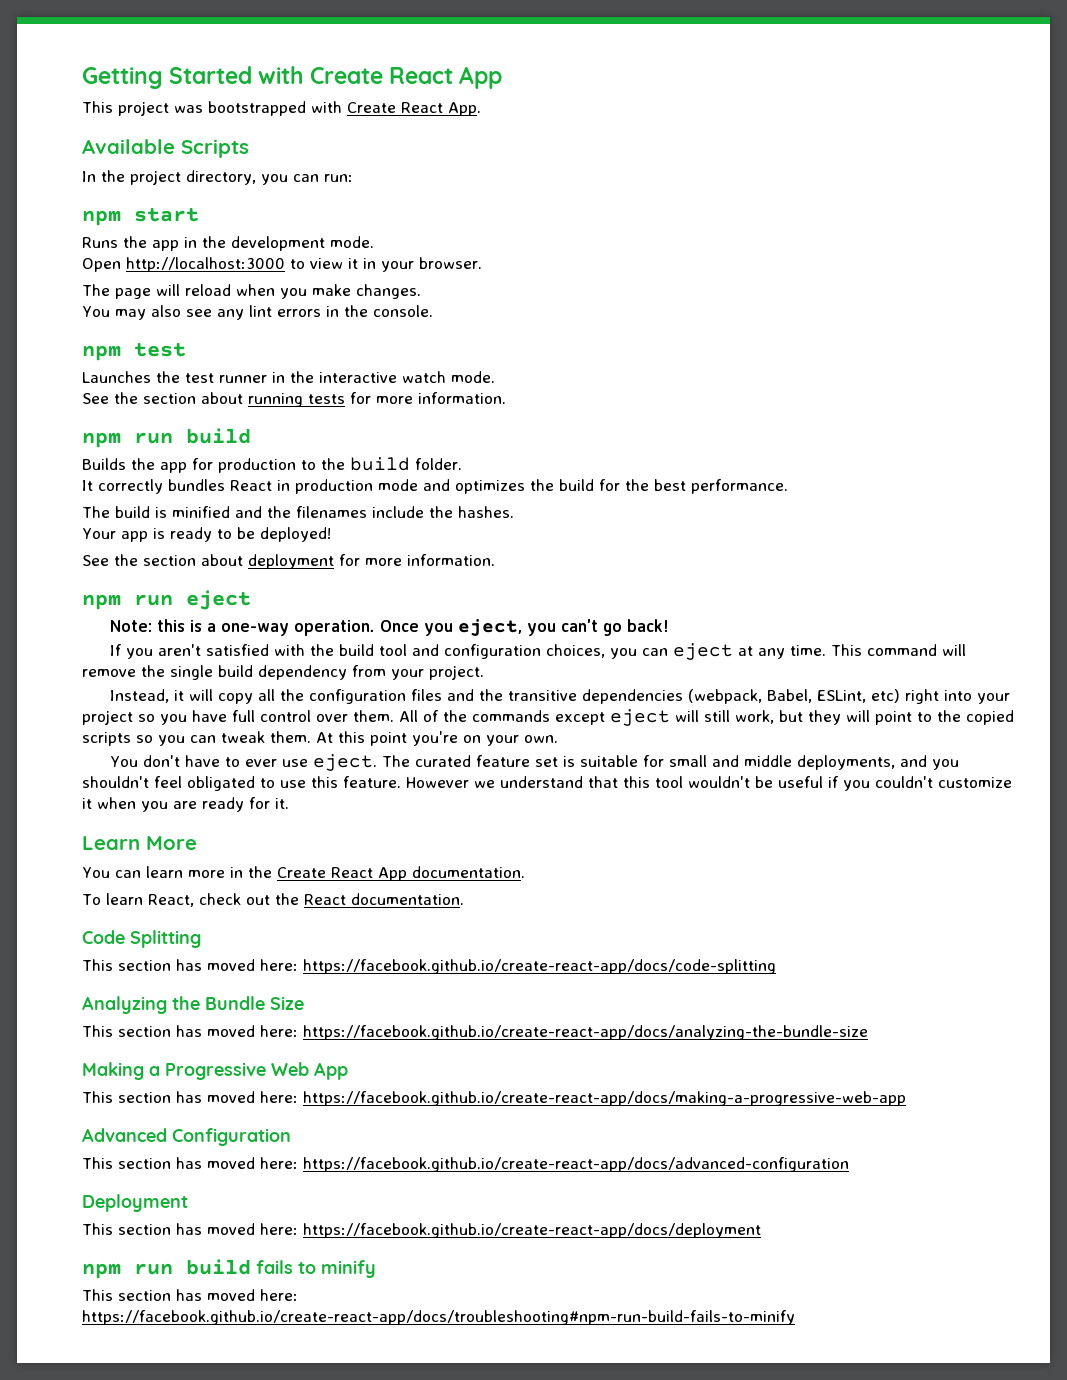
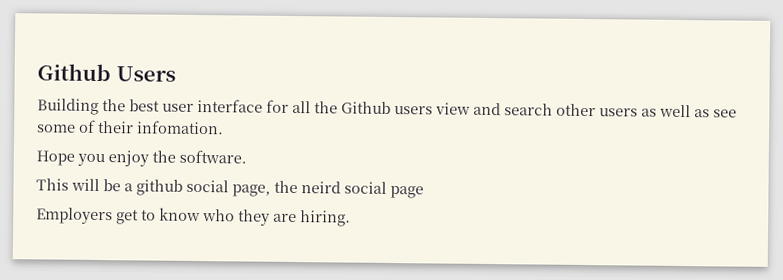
- Getting Started with Create React App
- This project was bootstrapped with Create React App.
- Available Scripts
- In the project directory, you can run:
- npm start
- Runs the app in the development mode.
- Open http://localhost:3000 to view it in your browser.
- The page will reload when you make changes.
- You may also see any lint errors in the console.
- npm test
- Launches the test runner in the interactive watch mode.
- See the section about running tests for more information.
- npm run build
- Builds the app for production to the build folder.
- It correctly bundles React in production mode and optimizes the build for the best performance.
- The build is minified and the filenames include the hashes.
- Your app is ready to be deployed!
- See the section about deployment for more information.
- npm run eject
- Note: this is a one-way operation. Once you eject, you can't go back!
- If you aren't satisfied with the build tool and configuration choices, you can eject at any time. This command will remove the single build dependency from your project.
- Instead, it will copy all the configuration files and the transitive dependencies (webpack, Babel, ESLint, etc) right into your project so you have full control over them. All of the commands except eject will still work, but they will point to the copied scripts so you can tweak them. At this point you're on your own.
- You don't have to ever use eject. The curated feature set is suitable for small and middle deployments, and you shouldn't feel obligated to use this feature. However we understand that this tool wouldn't be useful if you couldn't customize it when you are ready for it.
- Learn More
- You can learn more in the Create React App documentation.
- To learn React, check out the React documentation.
- Code Splitting
- This section has moved here: https://facebook.github.io/create-react-app/docs/code-splitting
- Analyzing the Bundle Size
- This section has moved here: https://facebook.github.io/create-react-app/docs/analyzing-the-bundle-size
- Making a Progressive Web App
- This section has moved here: https://facebook.github.io/create-react-app/docs/making-a-progressive-web-app
- Advanced Configuration
- This section has moved here: https://facebook.github.io/create-react-app/docs/advanced-configuration
- Deployment
- This section has moved here: https://facebook.github.io/create-react-app/docs/deployment
- npm run build fails to minify
- This section has moved here: https://facebook.github.io/create-react-app/docs/troubleshooting#npm-run-build-fails-to-minify
+ Github Users
+ Building the best user interface for all the Github users view and search other users as well as see some of their infomation.
+ Hope you enjoy the software.
+ This will be a github social page, the neird social page
+ Employers get to know who they are hiring.

